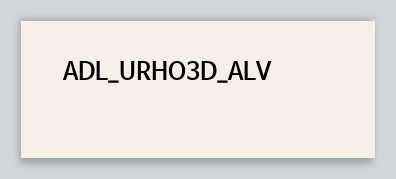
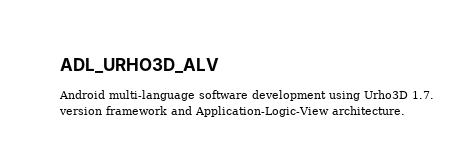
+ Android multi-language software development using Urho3D 1.7. version framework and Application-Logic-View architecture.

